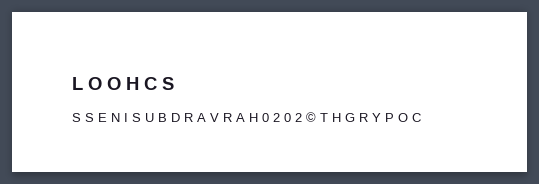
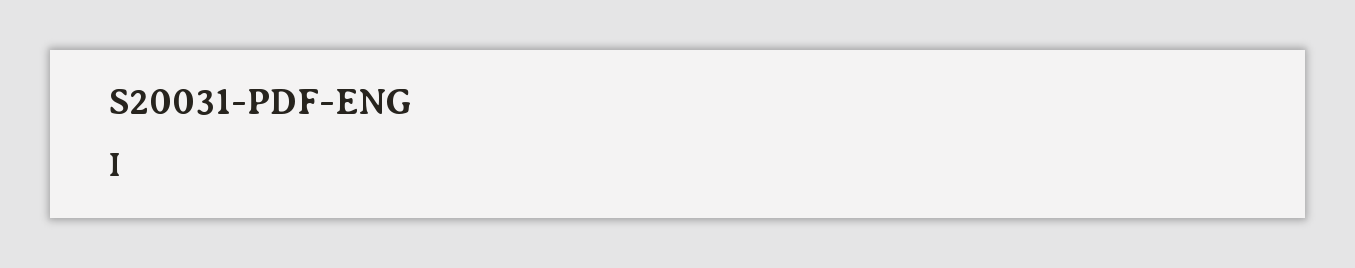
- L O O H C S
- S S E N I S U B D R A V R A H 0 2 0 2 © T H G R Y P O C
+ S20031-PDF-ENG
+ I

